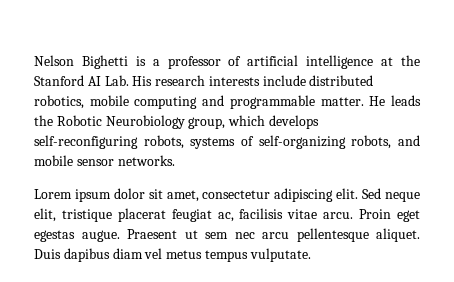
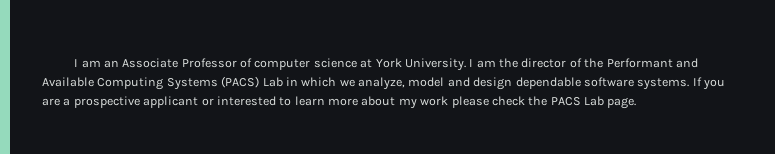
- Nelson Bighetti is a professor of artificial intelligence at the Stanford AI Lab. His research interests include distributed robotics, mobile computing and programmable matter. He leads the Robotic Neurobiology group, which develops self-reconfiguring robots, systems of self-organizing robots, and mobile sensor networks.
- Lorem ipsum dolor sit amet, consectetur adipiscing elit. Sed neque elit, tristique placerat feugiat ac, facilisis vitae arcu. Proin eget egestas augue. Praesent ut sem nec arcu pellentesque aliquet. Duis dapibus diam vel metus tempus vulputate.
+ I am an Associate Professor of computer science at York University. I am the director of the Performant and Available Computing Systems (PACS) Lab in which we analyze, model and design dependable software systems. If you are a prospective applicant or interested to learn more about my work please check the PACS Lab page.

